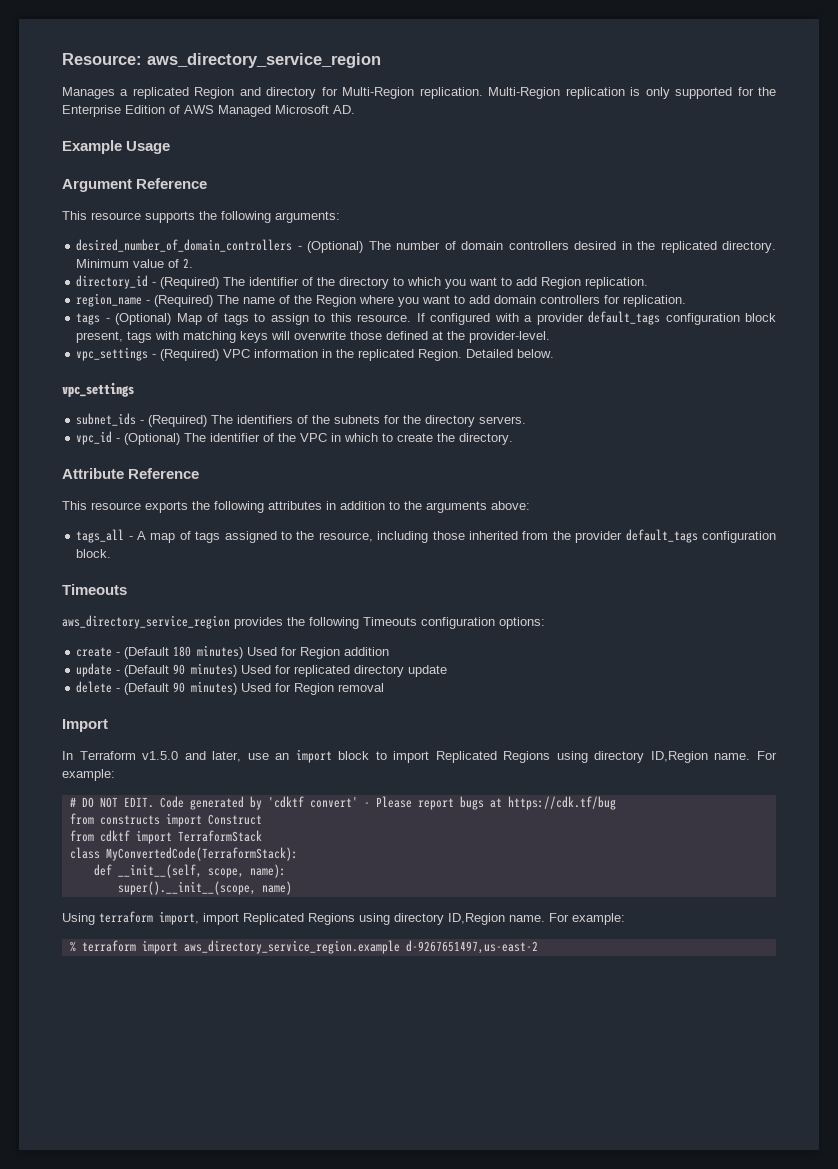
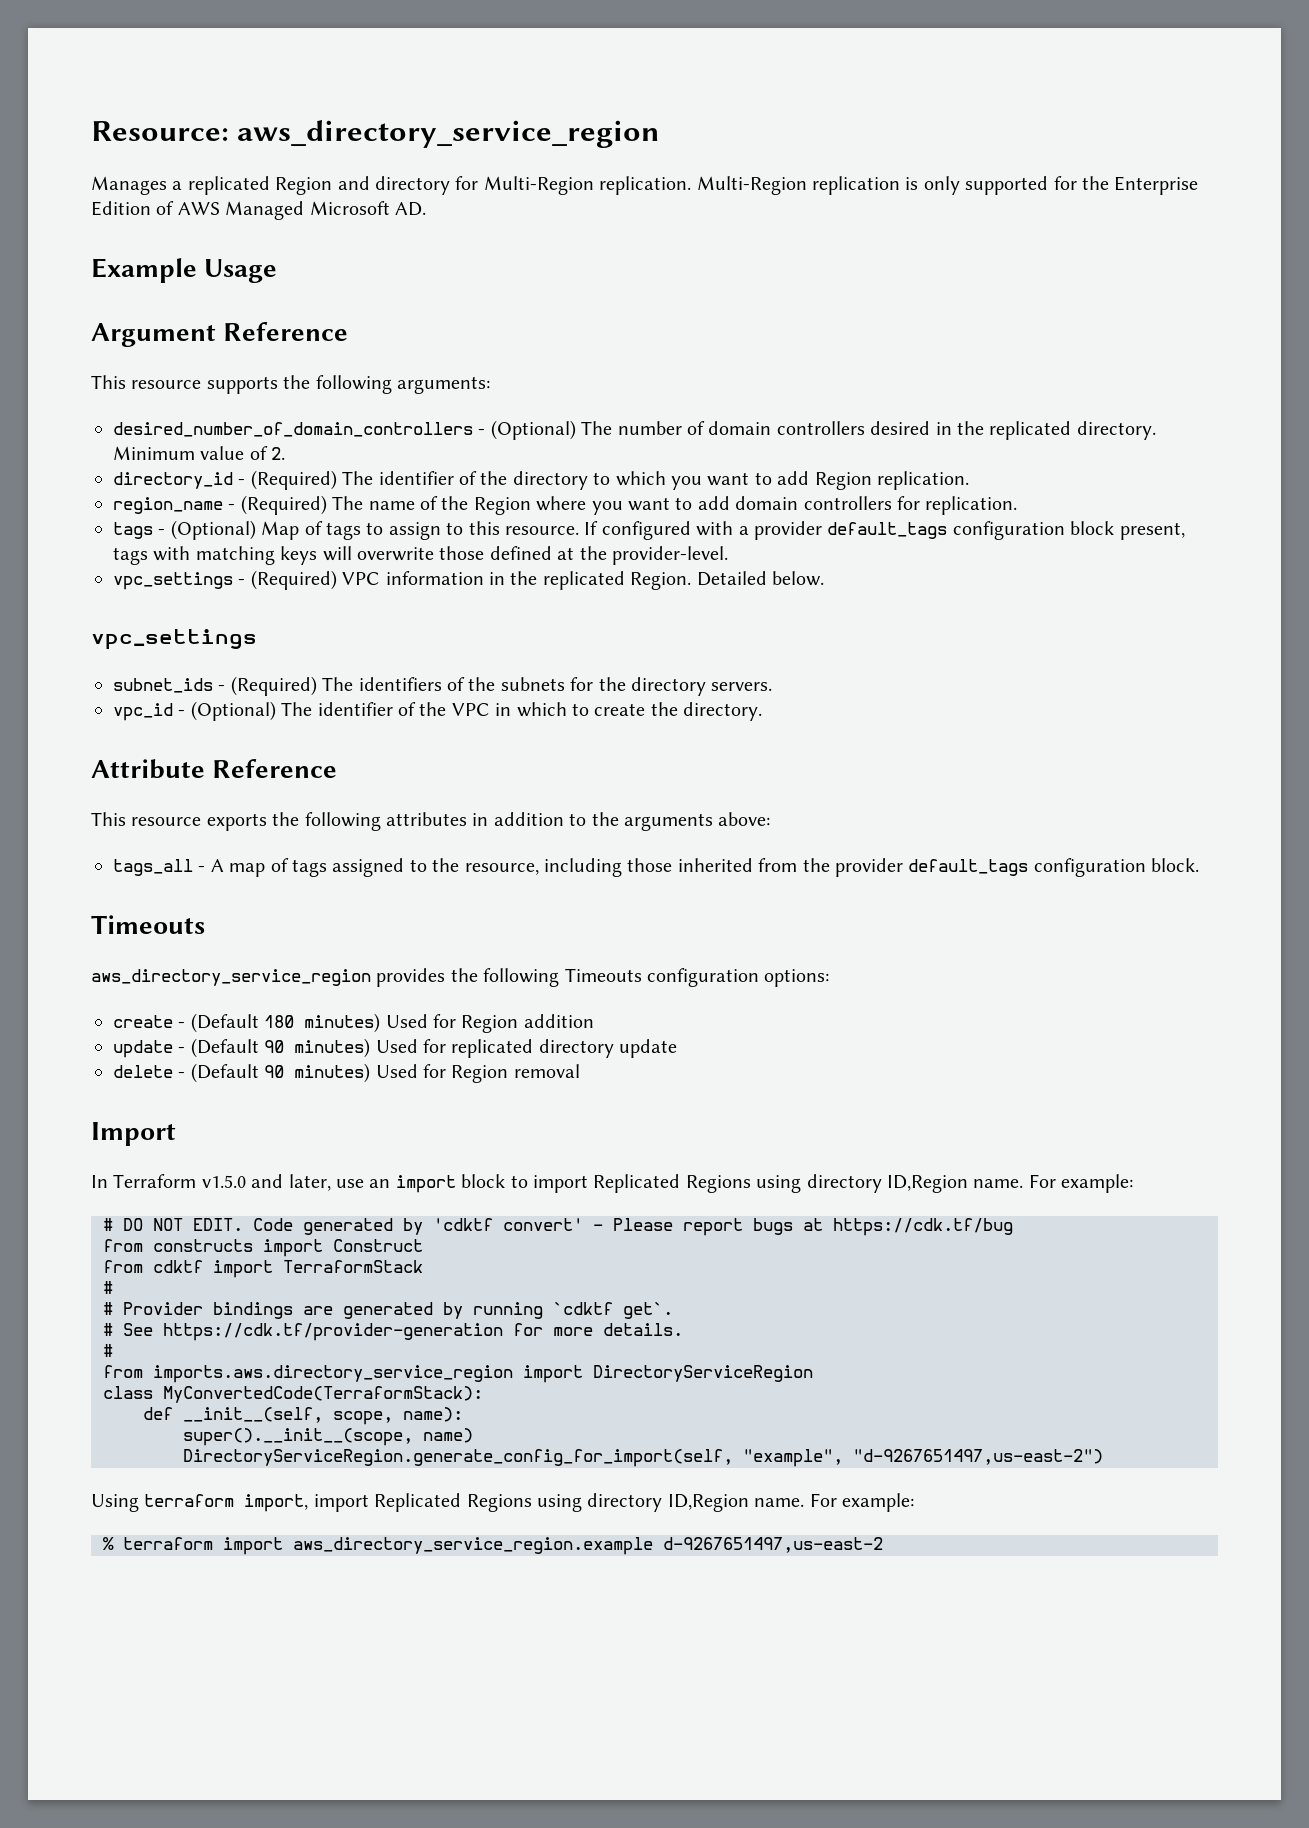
  from cdktf import TerraformStack
+ #
+ # Provider bindings are generated by running `cdktf get`.
+ # See https://cdk.tf/provider-generation for more details.
+ #
+ from imports.aws.directory_service_region import DirectoryServiceRegion
+ DirectoryServiceRegion.generate_config_for_import(self, "example", "d-9267651497,us-east-2")

